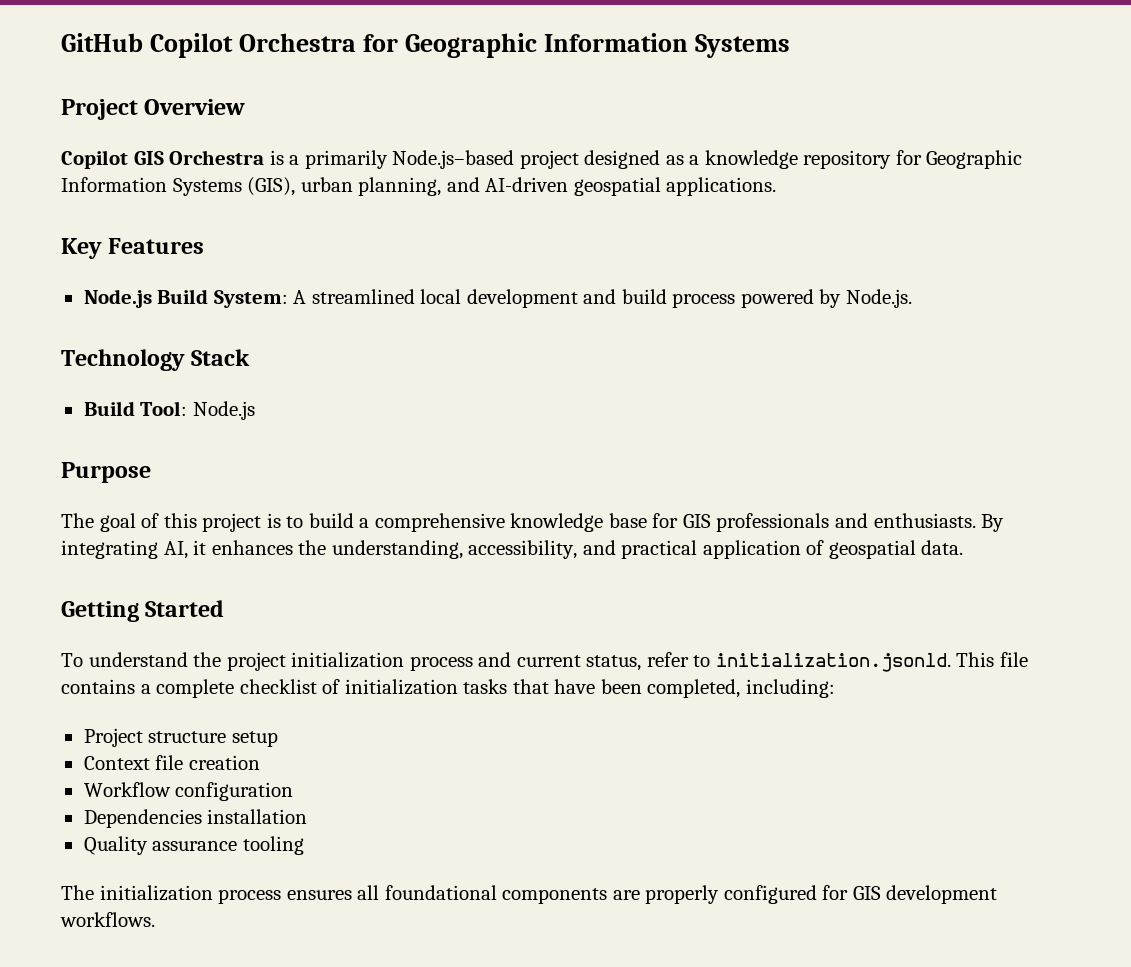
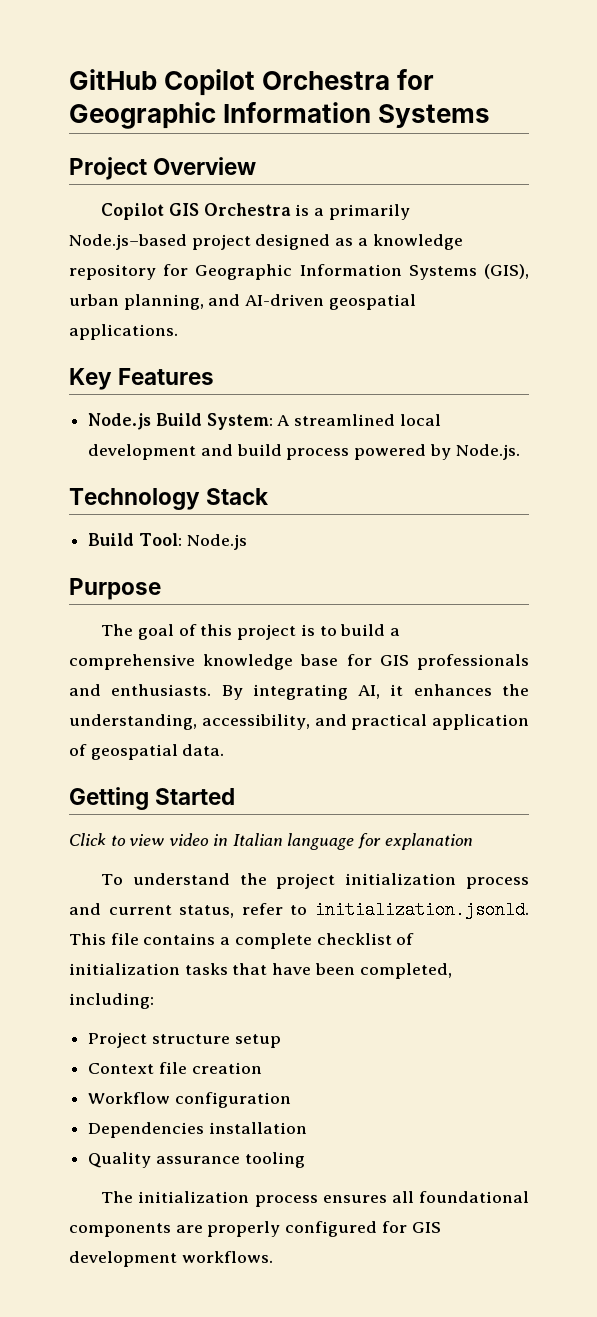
+ Click to view video in Italian language for explanation

